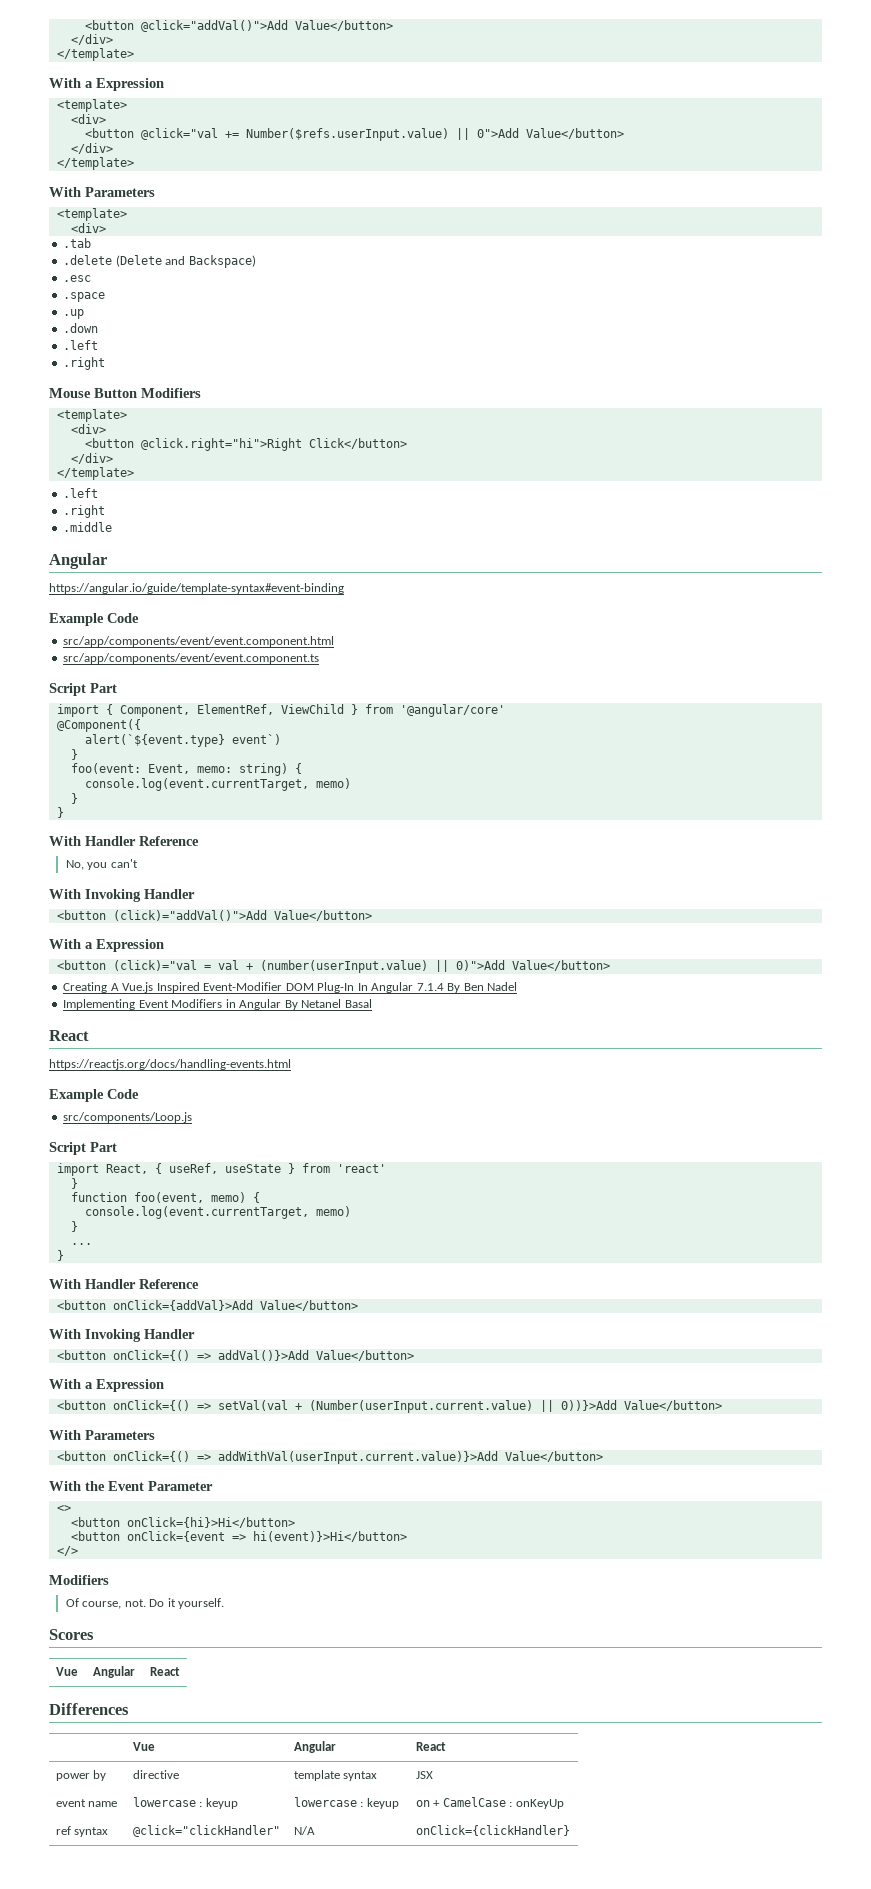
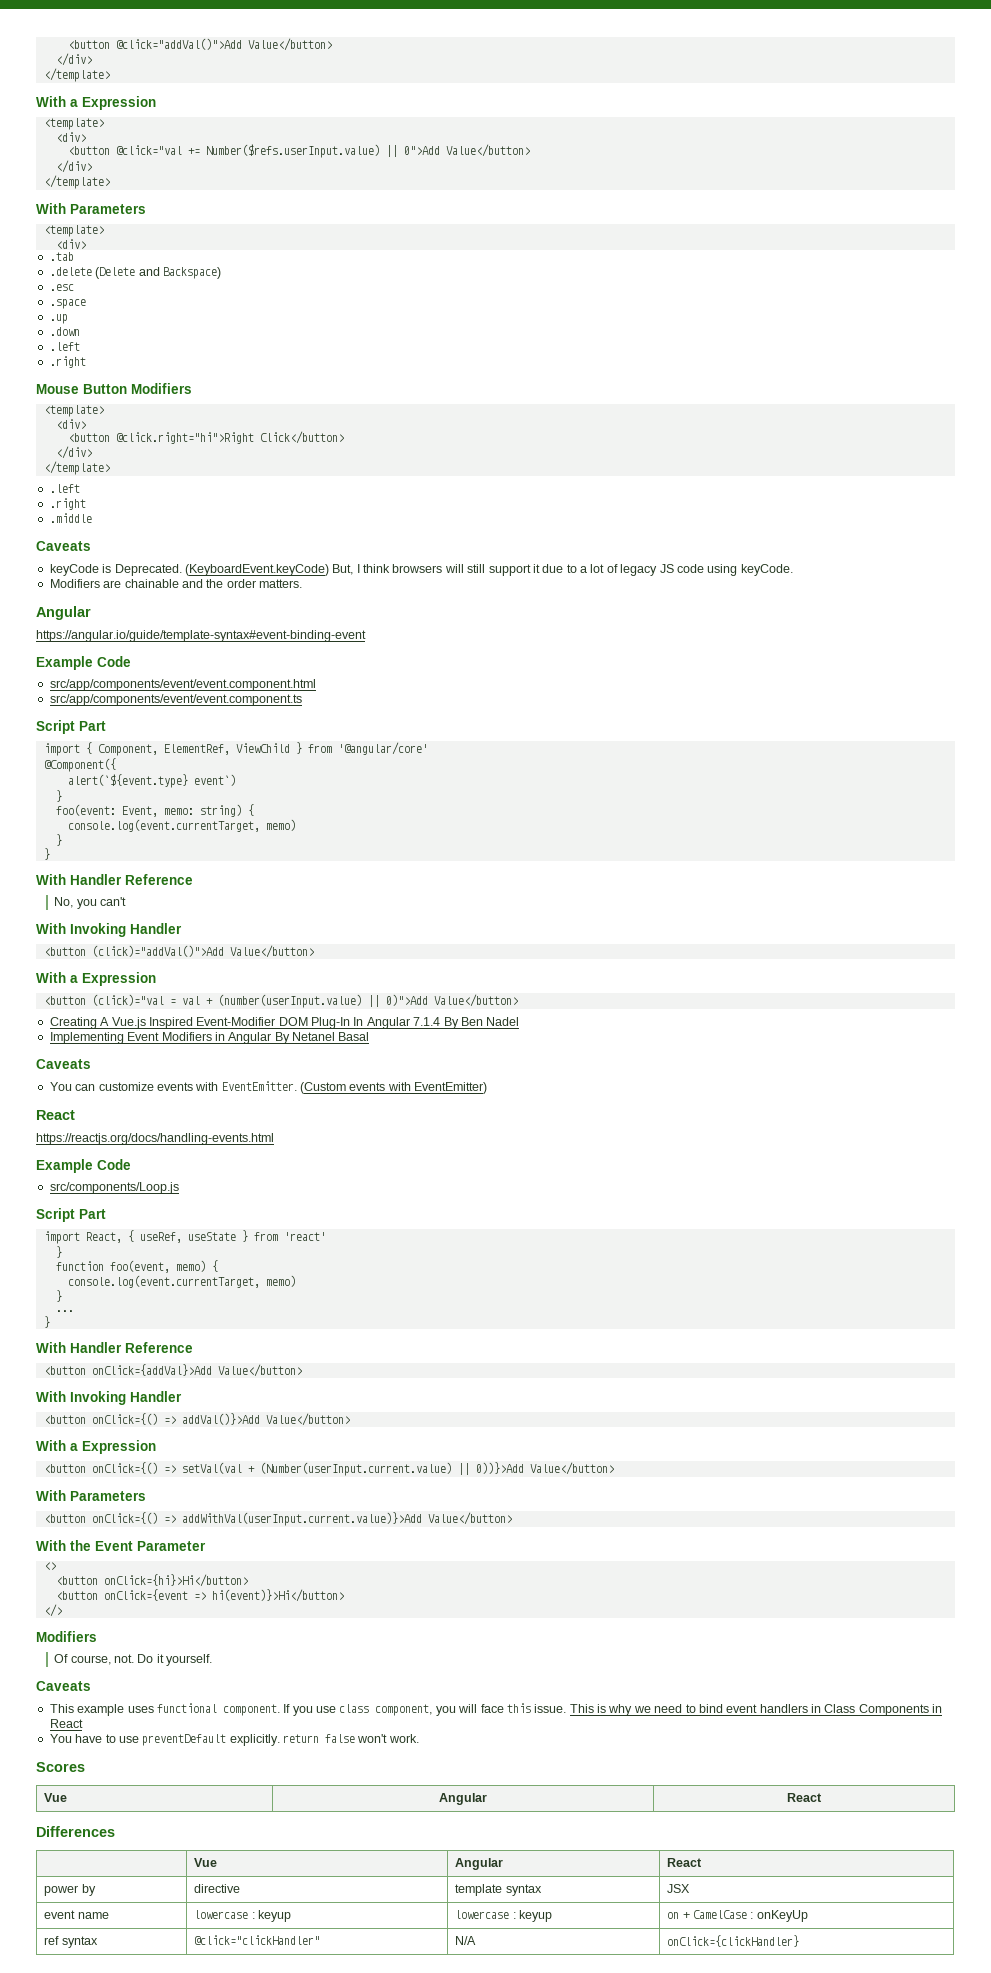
  .middle
+ Caveats
+ keyCode is Deprecated. (KeyboardEvent.keyCode) But, I think browsers will still support it due to a lot of legacy JS code using keyCode.
+ Modifiers are chainable and the order matters.
- https://angular.io/guide/template-syntax#event-binding
+ https://angular.io/guide/template-syntax#event-binding-event
  Implementing Event Modifiers in Angular By Netanel Basal
+ Caveats
+ You can customize events with EventEmitter. (Custom events with EventEmitter)
  Do it yourself.
+ Caveats
+ This example uses functional component. If you use class component, you will face this issue. This is why we need to bind event handlers in Class Components in React
+ You have to use preventDefault explicitly. return false won't work.

